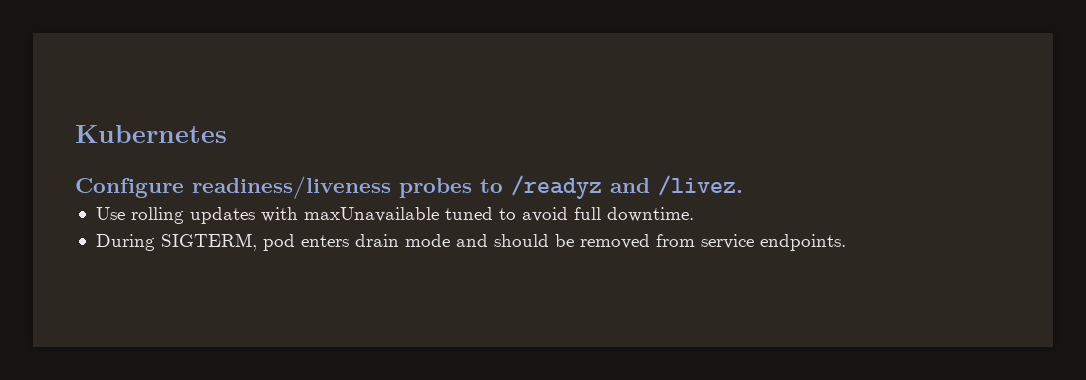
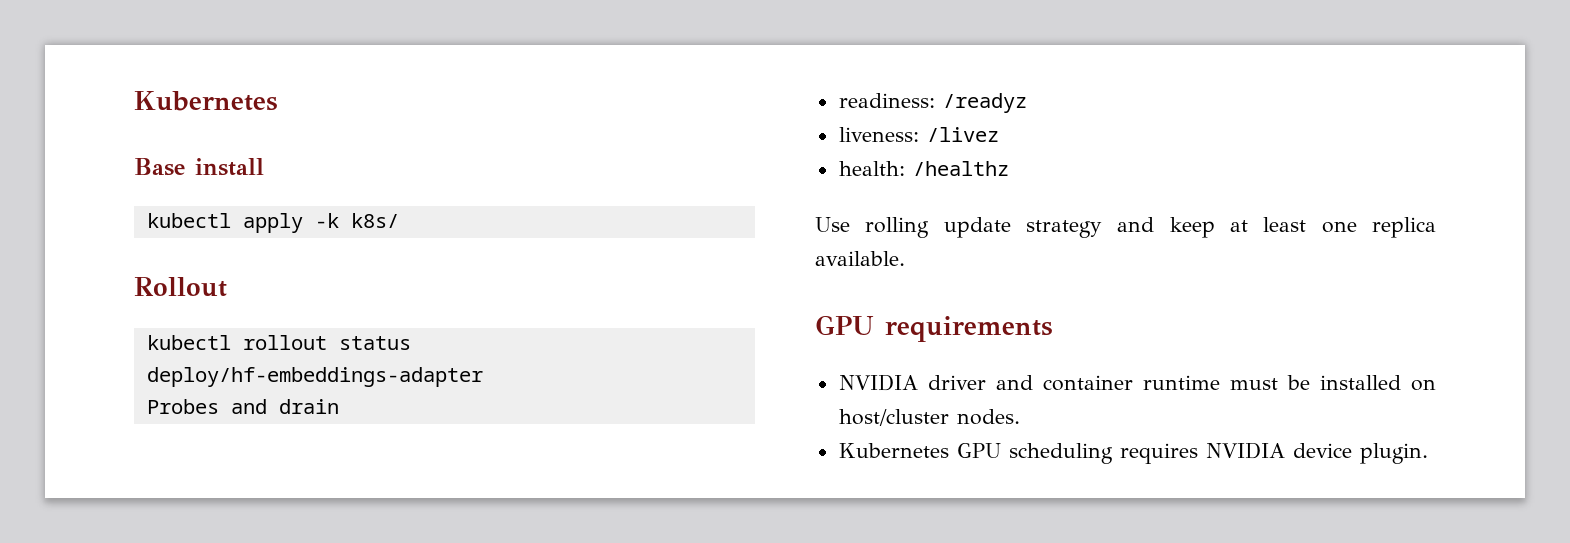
- Configure readiness/liveness probes to /readyz and /livez.
- Use rolling updates with maxUnavailable tuned to avoid full downtime.
- During SIGTERM, pod enters drain mode and should be removed from service endpoints.
+ Base install
+ kubectl apply -k k8s/
+ Rollout
+ kubectl rollout status deploy/hf-embeddings-adapter
+ Probes and drain
+ readiness: /readyz
+ liveness: /livez
+ health: /healthz
+ Use rolling update strategy and keep at least one replica available.
+ GPU requirements
+ NVIDIA driver and container runtime must be installed on host/cluster nodes.
+ Kubernetes GPU scheduling requires NVIDIA device plugin.

